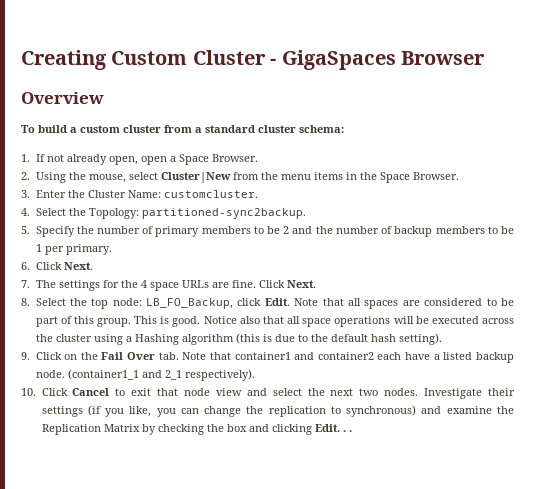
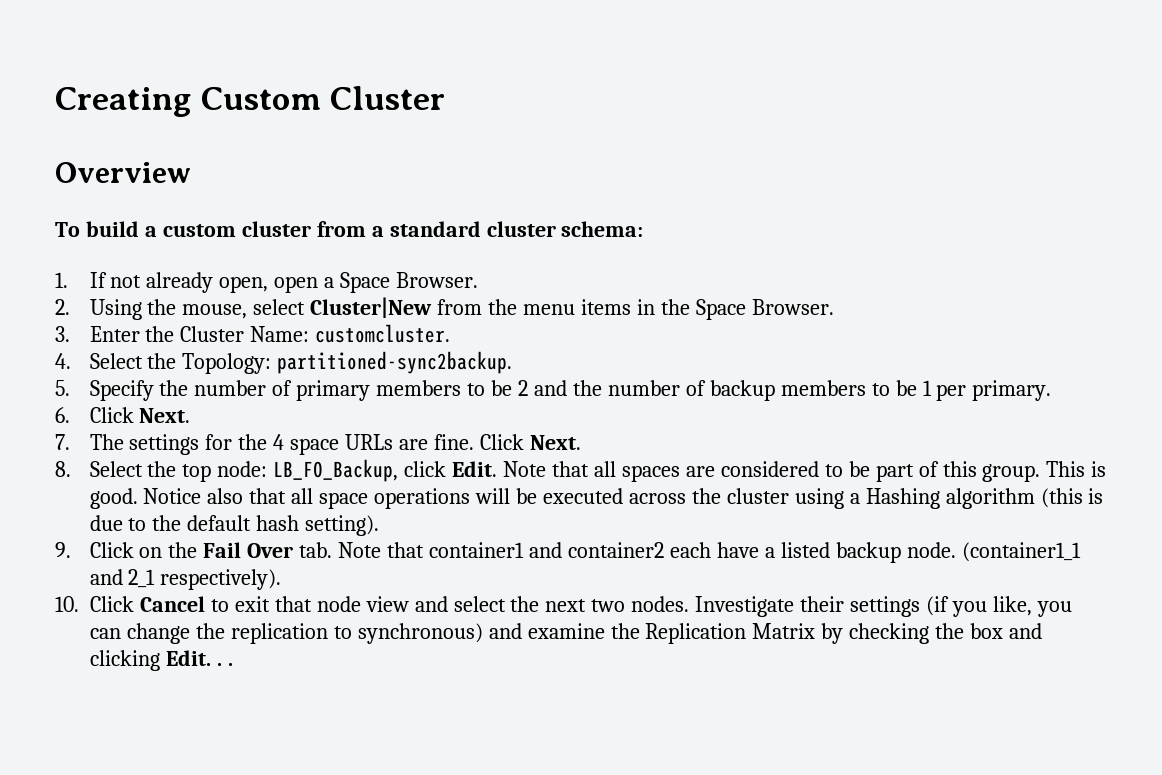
- Creating Custom Cluster - GigaSpaces Browser
+ Creating Custom Cluster

